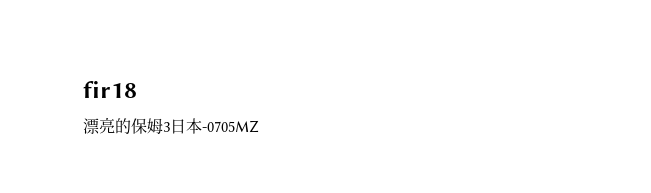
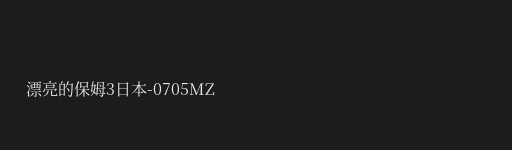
- fir18

